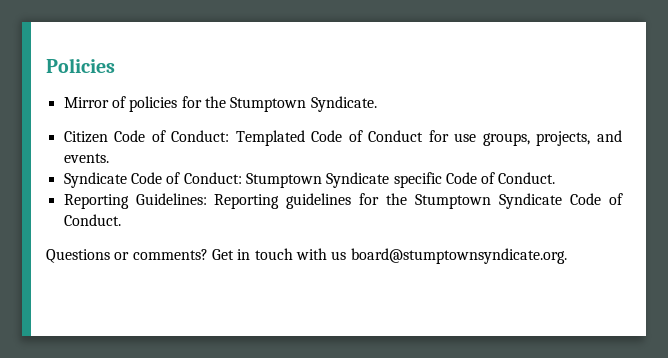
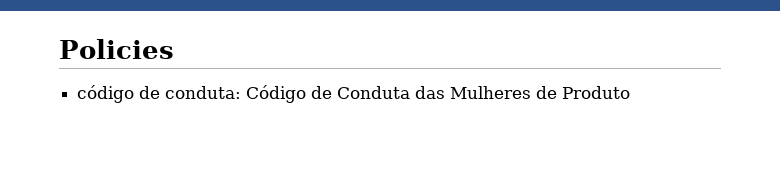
- Mirror of policies for the Stumptown Syndicate.
- Citizen Code of Conduct: Templated Code of Conduct for use groups, projects, and events.
- Syndicate Code of Conduct: Stumptown Syndicate specific Code of Conduct.
- Reporting Guidelines: Reporting guidelines for the Stumptown Syndicate Code of Conduct.
- Questions or comments? Get in touch with us board@stumptownsyndicate.org.
+ código de conduta: Código de Conduta das Mulheres de Produto

